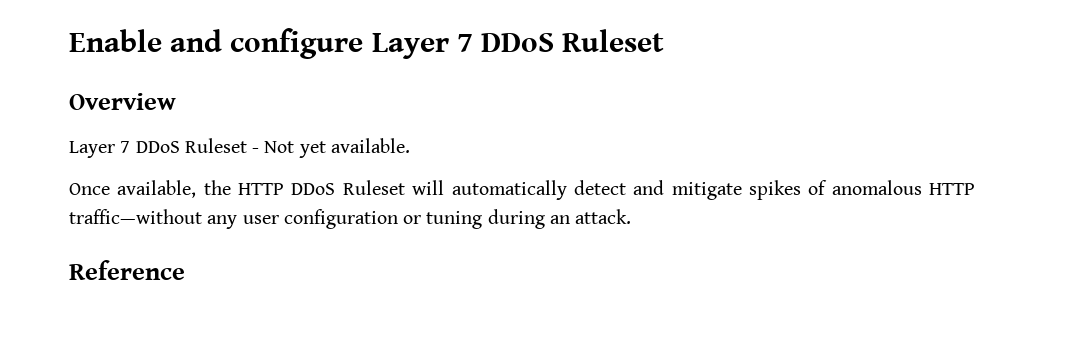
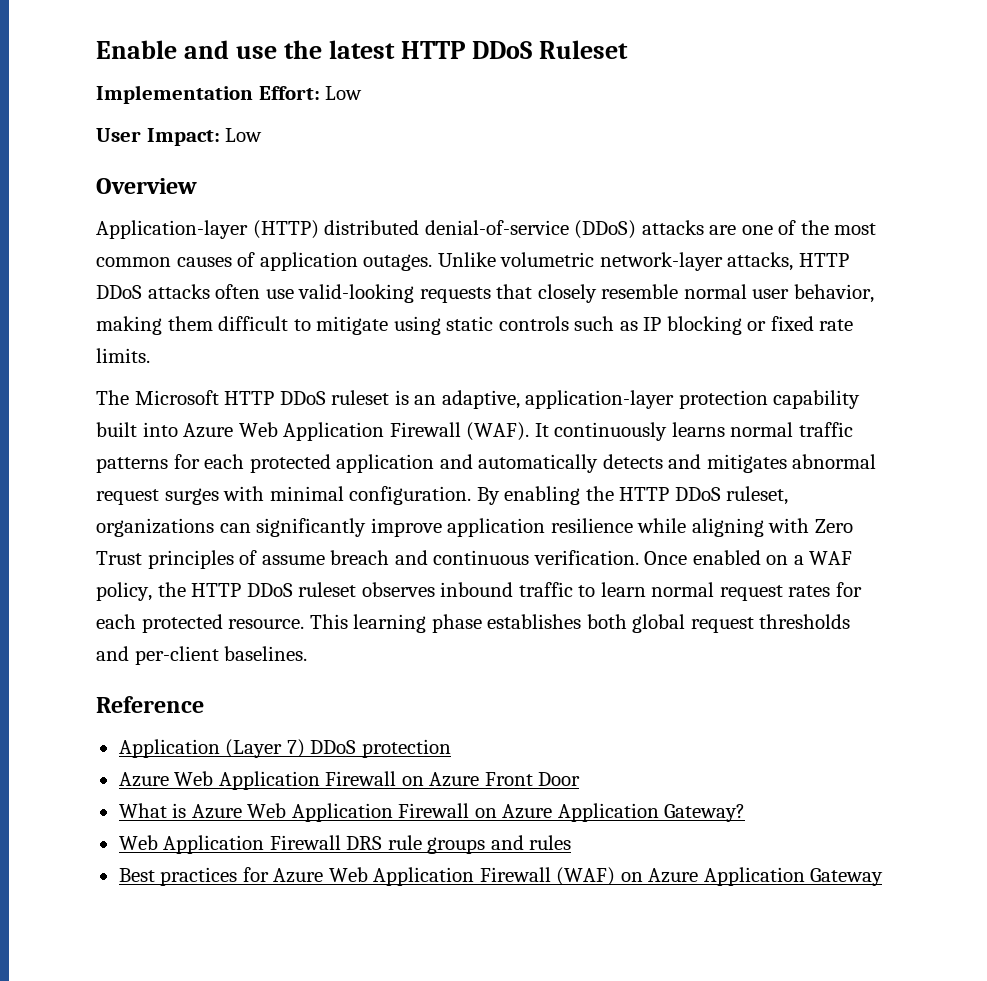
- Enable and configure Layer 7 DDoS Ruleset
+ Enable and use the latest HTTP DDoS Ruleset
+ Implementation Effort: Low
+ User Impact: Low
  Overview
- Layer 7 DDoS Ruleset - Not yet available.
- Once available, the HTTP DDoS Ruleset will automatically detect and mitigate spikes of anomalous HTTP traffic—without any user configuration or tuning during an attack.
+ Application-layer (HTTP) distributed denial-of-service (DDoS) attacks are one of the most common causes of application outages. Unlike volumetric network-layer attacks, HTTP DDoS attacks often use valid-looking requests that closely resemble normal user behavior, making them difficult to mitigate using static controls such as IP blocking or fixed rate limits.
+ The Microsoft HTTP DDoS ruleset is an adaptive, application-layer protection capability built into Azure Web Application Firewall (WAF). It continuously learns normal traffic patterns for each protected application and automatically detects and mitigates abnormal request surges with minimal configuration. By enabling the HTTP DDoS ruleset, organizations can significantly improve application resilience while aligning with Zero Trust principles of assume breach and continuous verification. Once enabled on a WAF policy, the HTTP DDoS ruleset observes inbound traffic to learn normal request rates for each protected resource. This learning phase establishes both global request thresholds and per-client baselines.
  Reference
+ Application (Layer 7) DDoS protection
+ Azure Web Application Firewall on Azure Front Door
+ What is Azure Web Application Firewall on Azure Application Gateway?
+ Web Application Firewall DRS rule groups and rules
+ Best practices for Azure Web Application Firewall (WAF) on Azure Application Gateway

